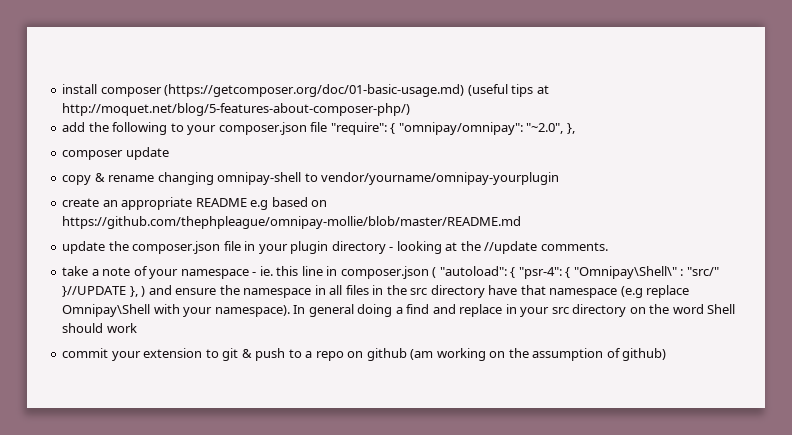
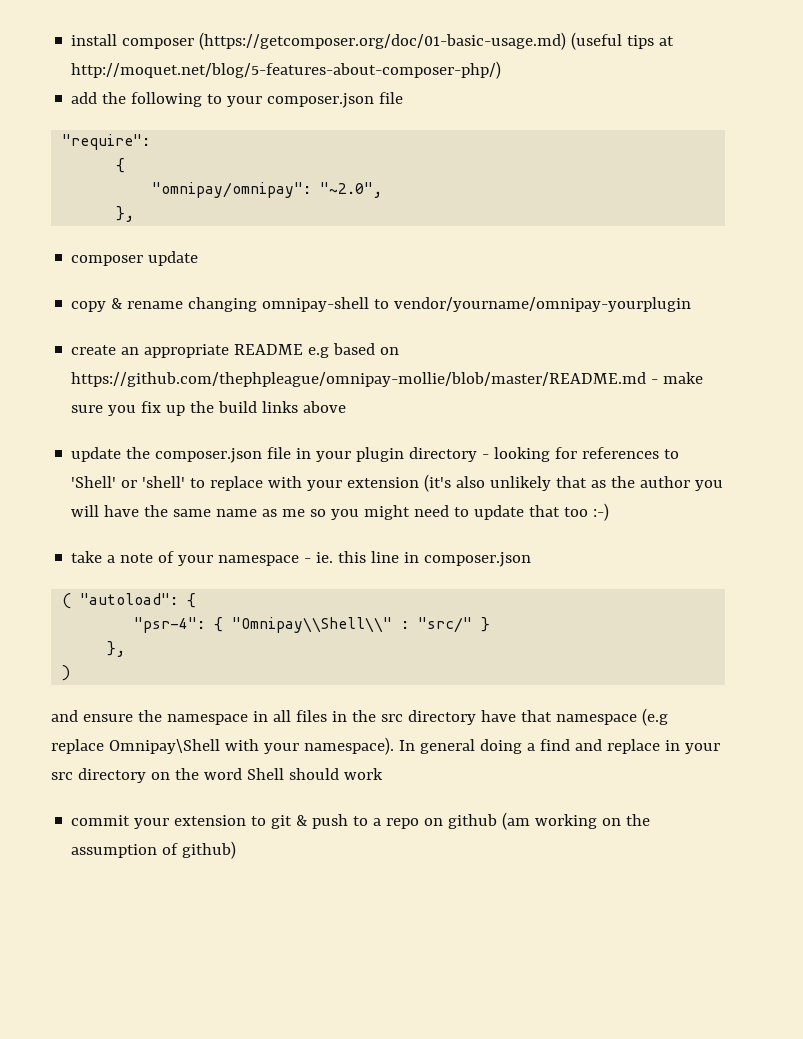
- add the following to your composer.json file "require": { "omnipay/omnipay": "~2.0", },
+ add the following to your composer.json file
+ "require":
+ {
+ "omnipay/omnipay": "~2.0",
+ },
- create an appropriate README e.g based on https://github.com/thephpleague/omnipay-mollie/blob/master/README.md
+ create an appropriate README e.g based on https://github.com/thephpleague/omnipay-mollie/blob/master/README.md - make sure you fix up the build links above
- update the composer.json file in your plugin directory - looking at the //update comments.
+ update the composer.json file in your plugin directory - looking for references to 'Shell' or 'shell' to replace with your extension (it's also unlikely that as the author you will have the same name as me so you might need to update that too :-)
- take a note of your namespace - ie. this line in composer.json ( "autoload": { "psr-4": { "Omnipay\Shell\" : "src/" }//UPDATE }, ) and ensure the namespace in all files in the src directory have that namespace (e.g replace Omnipay\Shell with your namespace).
+ take a note of your namespace - ie. this line in composer.json
+ ( "autoload": {
+ "psr-4": { "Omnipay\\Shell\\" : "src/" }
+ },
+ )
+ and ensure the namespace in all files in the src directory have that namespace (e.g replace Omnipay\Shell with your namespace).

